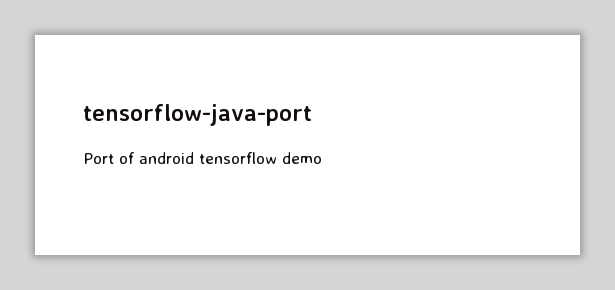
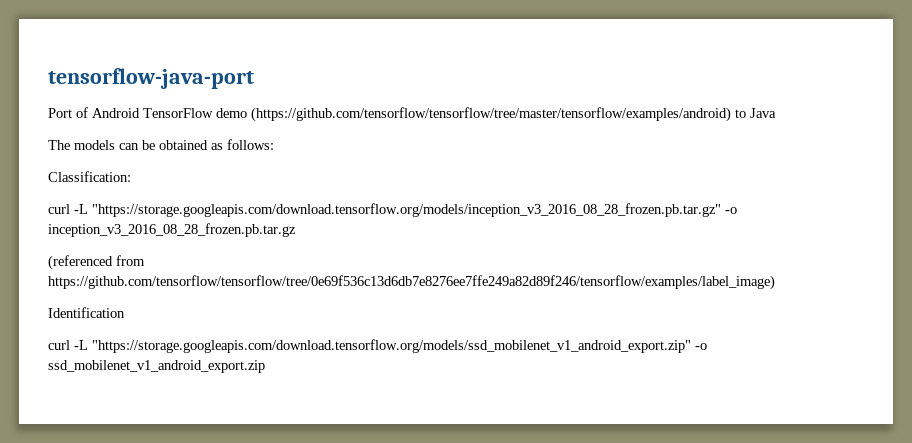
- Port of android tensorflow demo
+ Port of Android TensorFlow demo (https://github.com/tensorflow/tensorflow/tree/master/tensorflow/examples/android) to Java
+ The models can be obtained as follows:
+ Classification:
+ curl -L "https://storage.googleapis.com/download.tensorflow.org/models/inception_v3_2016_08_28_frozen.pb.tar.gz" -o inception_v3_2016_08_28_frozen.pb.tar.gz
+ (referenced from https://github.com/tensorflow/tensorflow/tree/0e69f536c13d6db7e8276ee7ffe249a82d89f246/tensorflow/examples/label_image)
+ Identification
+ curl -L "https://storage.googleapis.com/download.tensorflow.org/models/ssd_mobilenet_v1_android_export.zip" -o ssd_mobilenet_v1_android_export.zip

